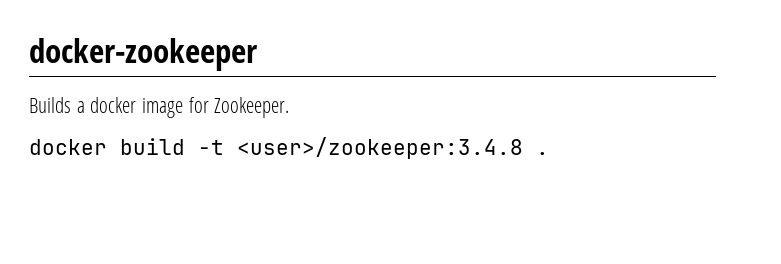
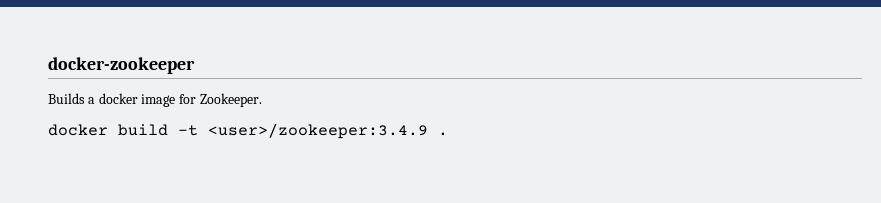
- docker build -t <user>/zookeeper:3.4.8 .
+ docker build -t <user>/zookeeper:3.4.9 .

